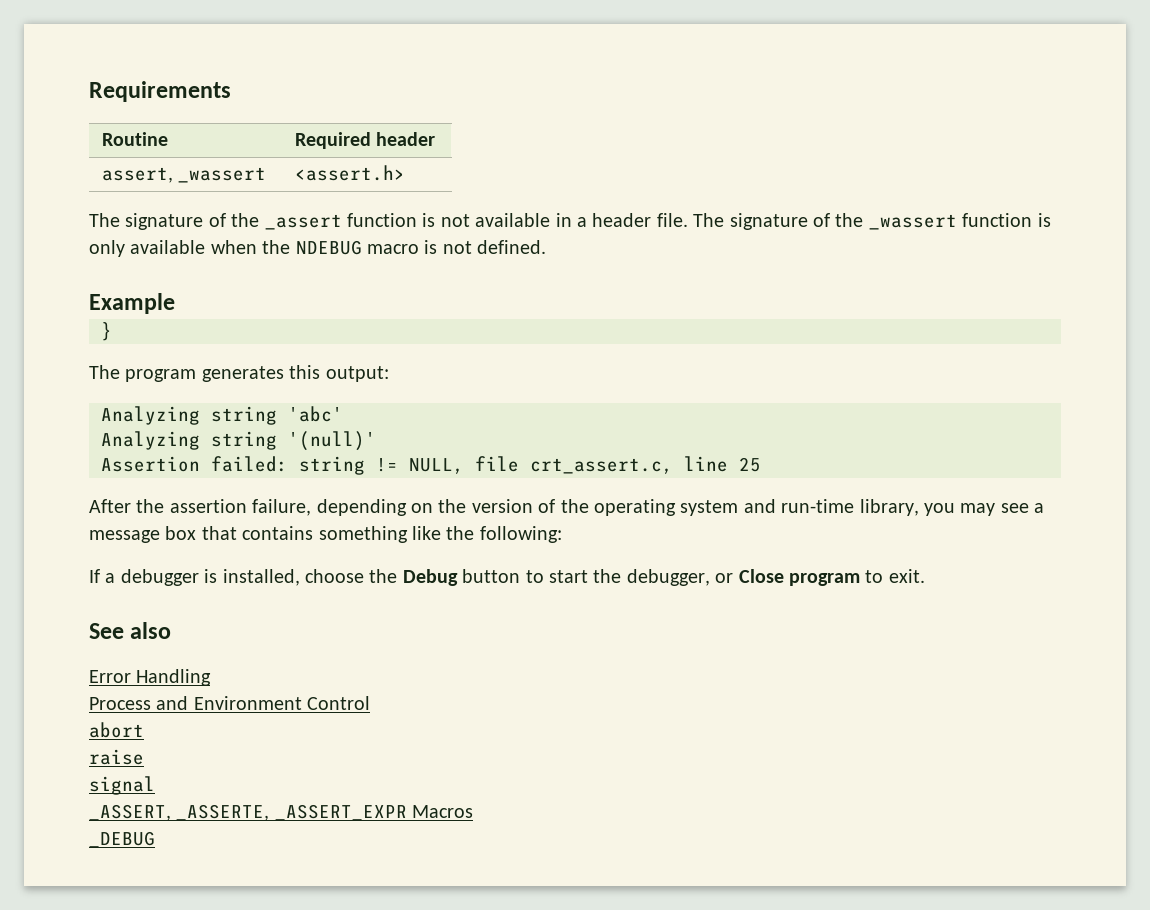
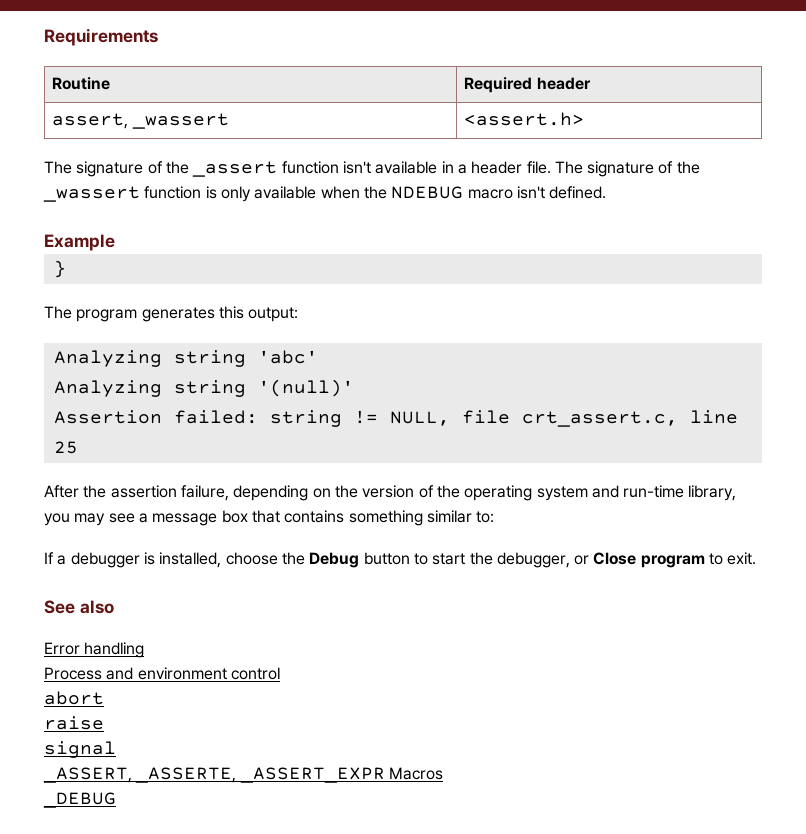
- The signature of the _assert function is not available in a header file.
+ The signature of the _assert function isn't available in a header file.
- The signature of the _wassert function is only available when the NDEBUG macro is not defined.
+ The signature of the _wassert function is only available when the NDEBUG macro isn't defined.
- After the assertion failure, depending on the version of the operating system and run-time library, you may see a message box that contains something like the following:
+ After the assertion failure, depending on the version of the operating system and run-time library, you may see a message box that contains something similar to:
- Error Handling
+ Error handling
- Process and Environment Control
+ Process and environment control

